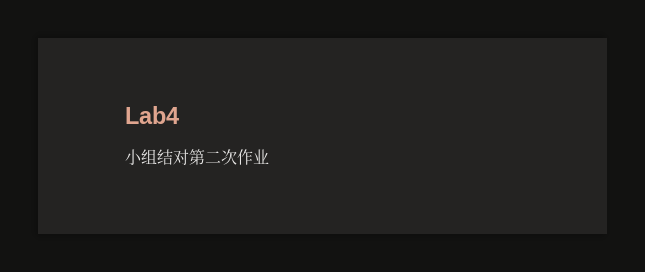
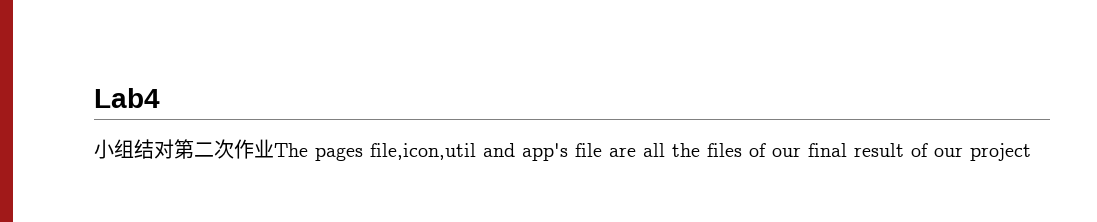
- 小组结对第二次作业
+ 小组结对第二次作业The pages file,icon,util and app's file are all the files of our final result of our project

